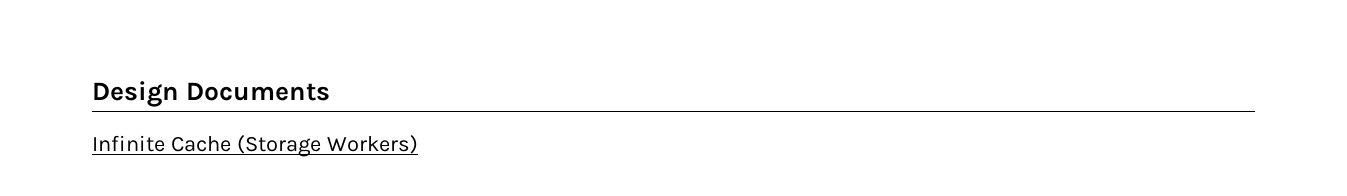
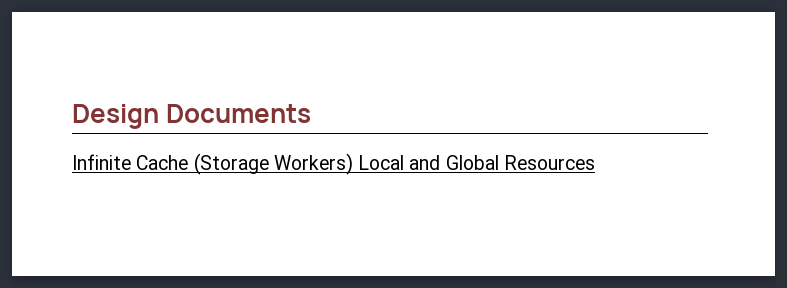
- Infinite Cache (Storage Workers)
+ Infinite Cache (Storage Workers) Local and Global Resources

